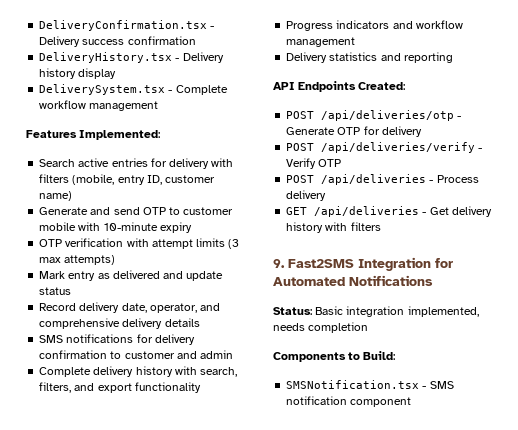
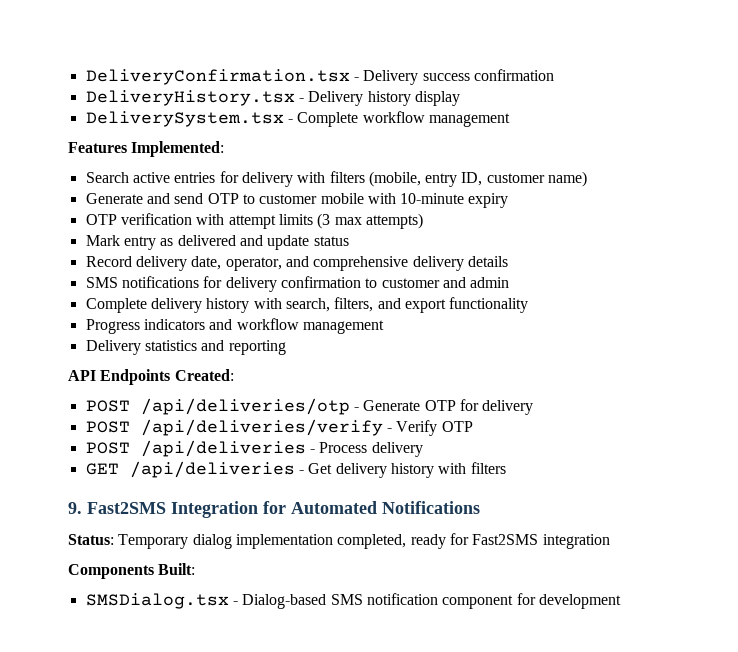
- Status: Basic integration implemented, needs completion
- Components to Build:
- SMSNotification.tsx - SMS notification component
+ Status: Temporary dialog implementation completed, ready for Fast2SMS integration
+ Components Built:
+ SMSDialog.tsx - Dialog-based SMS notification component for development

